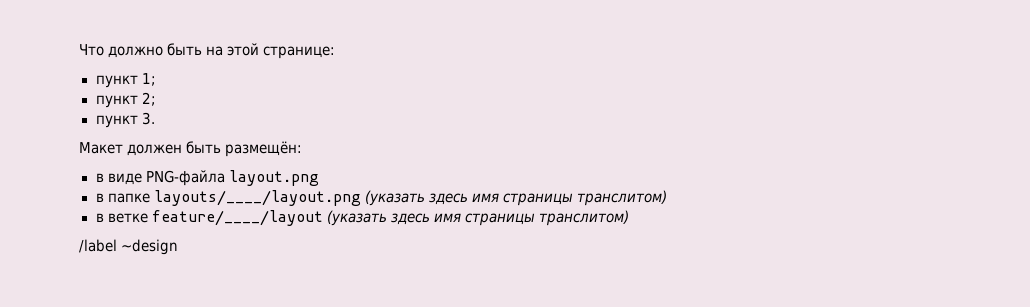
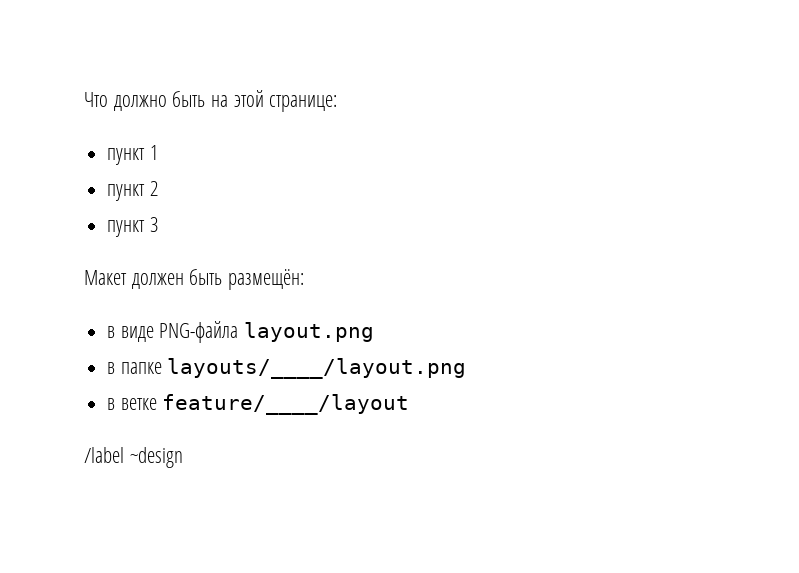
- пункт 1;
- пункт 2;
- пункт 3.
+ пункт 1
+ пункт 2
+ пункт 3
- в папке layouts/____/layout.png (указать здесь имя страницы транслитом)
- в ветке feature/____/layout (указать здесь имя страницы транслитом)
+ в папке layouts/____/layout.png
+ в ветке feature/____/layout

